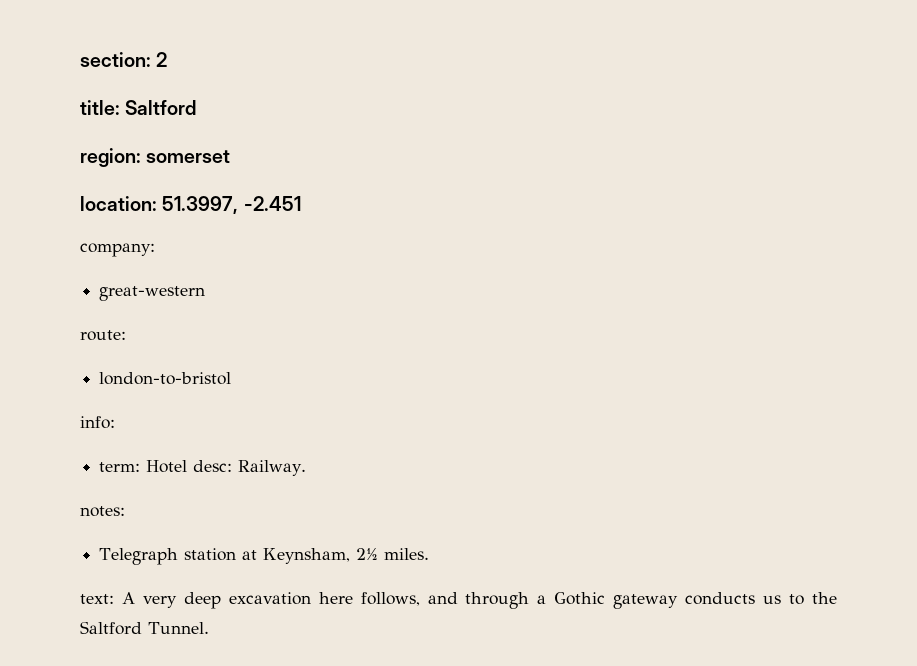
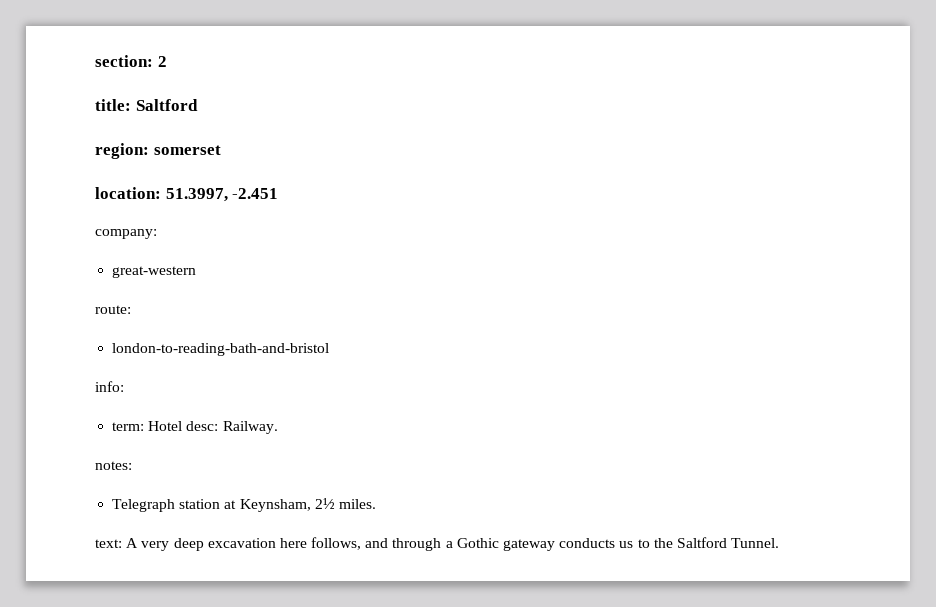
- london-to-bristol
+ london-to-reading-bath-and-bristol

